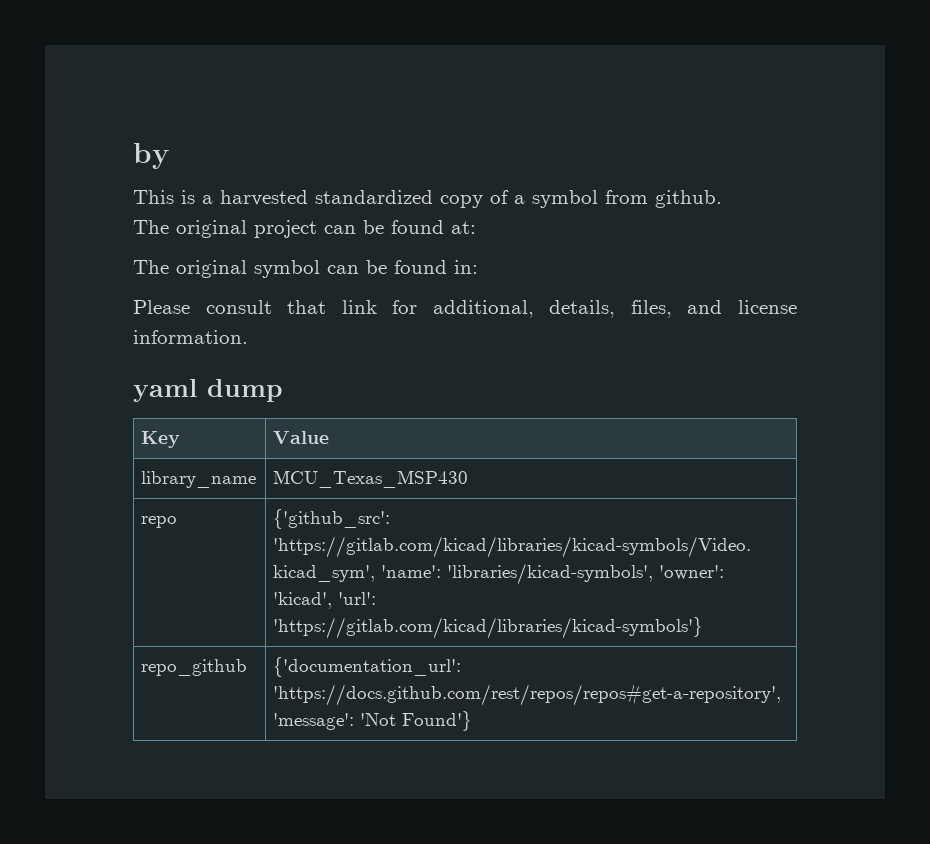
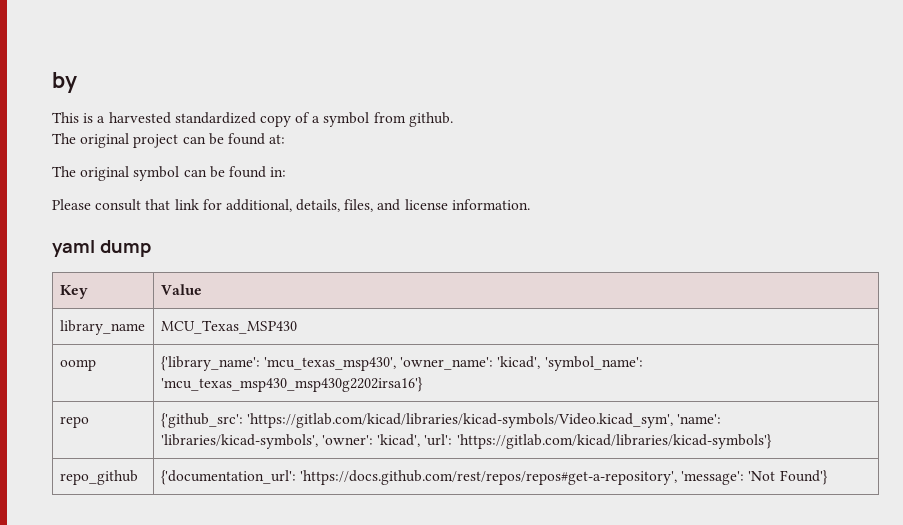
+ oomp | {'library_name': 'mcu_texas_msp430', 'owner_name': 'kicad', 'symbol_name': 'mcu_texas_msp430_msp430g2202irsa16'}

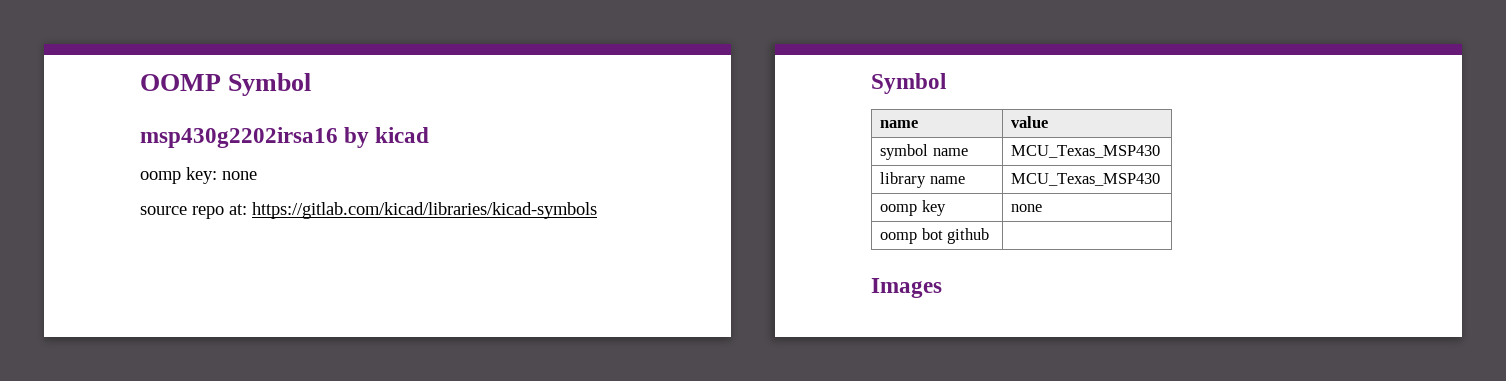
- by
- This is a harvested standardized copy of a symbol from github.
- The original project can be found at:
- The original symbol can be found in:
- Please consult that link for additional, details, files, and license information.
- yaml dump
- Key | Value
- library_name | MCU_Texas_MSP430
- oomp | {'library_name': 'mcu_texas_msp430', 'owner_name': 'kicad', 'symbol_name': 'mcu_texas_msp430_msp430g2202irsa16'}
- repo | {'github_src': 'https://gitlab.com/kicad/libraries/kicad-symbols/Video.kicad_sym', 'name': 'libraries/kicad-symbols', 'owner': 'kicad', 'url': 'https://gitlab.com/kicad/libraries/kicad-symbols'}
- repo_github | {'documentation_url': 'https://docs.github.com/rest/repos/repos#get-a-repository', 'message': 'Not Found'}
+ OOMP Symbol
+ msp430g2202irsa16 by kicad
+ oomp key: none
+ source repo at: https://gitlab.com/kicad/libraries/kicad-symbols
+ Symbol
+ name | value
+ symbol name | MCU_Texas_MSP430
+ library name | MCU_Texas_MSP430
+ oomp key | none
+ oomp bot github |
+ Images

